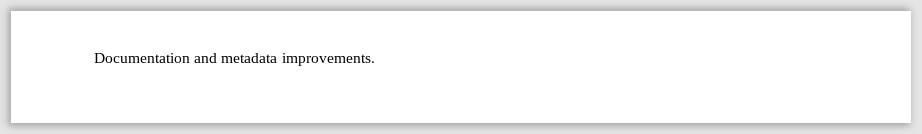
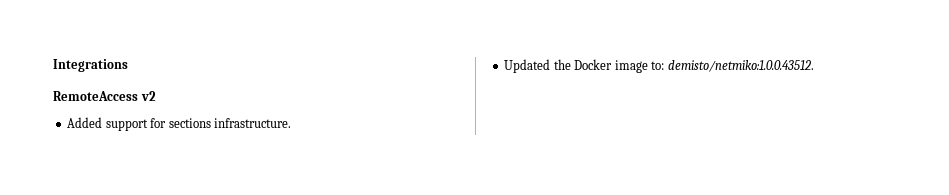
- Documentation and metadata improvements.
+ Integrations
+ RemoteAccess v2
+ Added support for sections infrastructure.
+ Updated the Docker image to: demisto/netmiko:1.0.0.43512.

